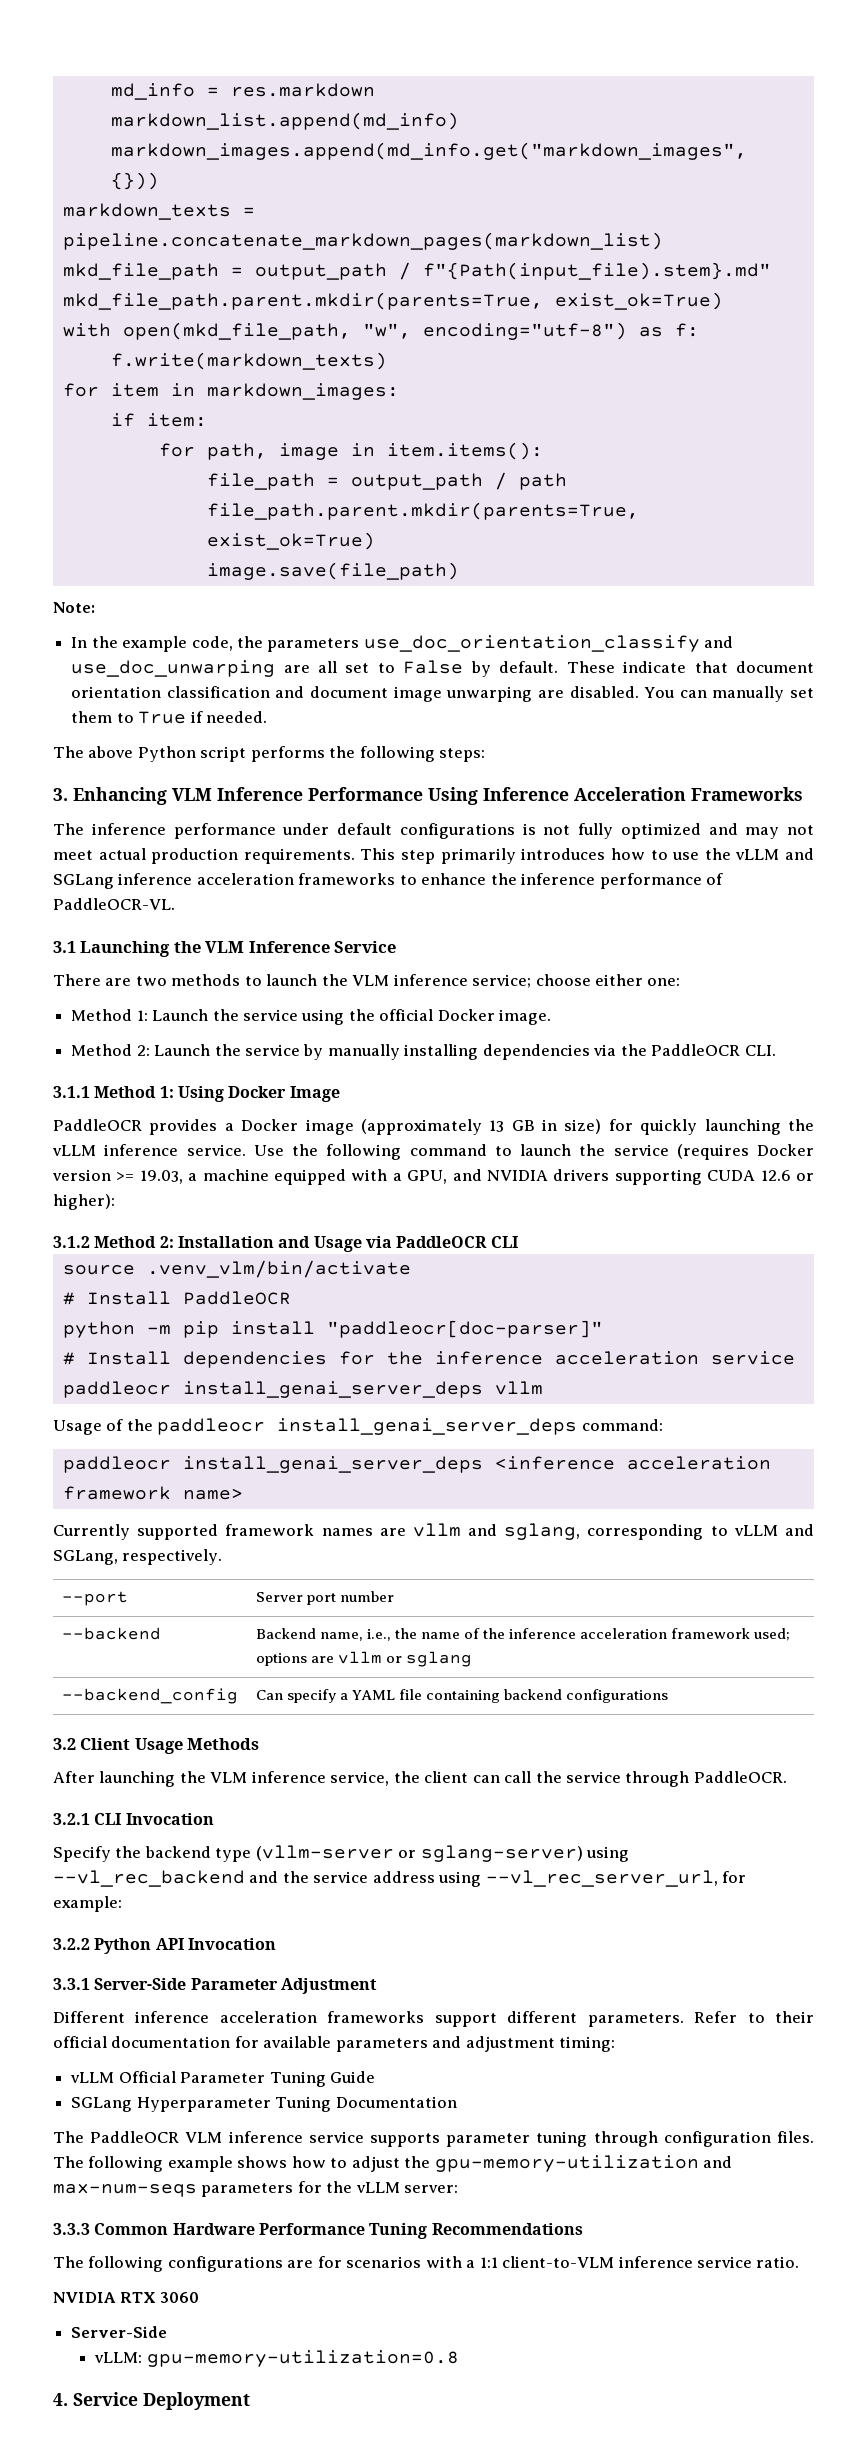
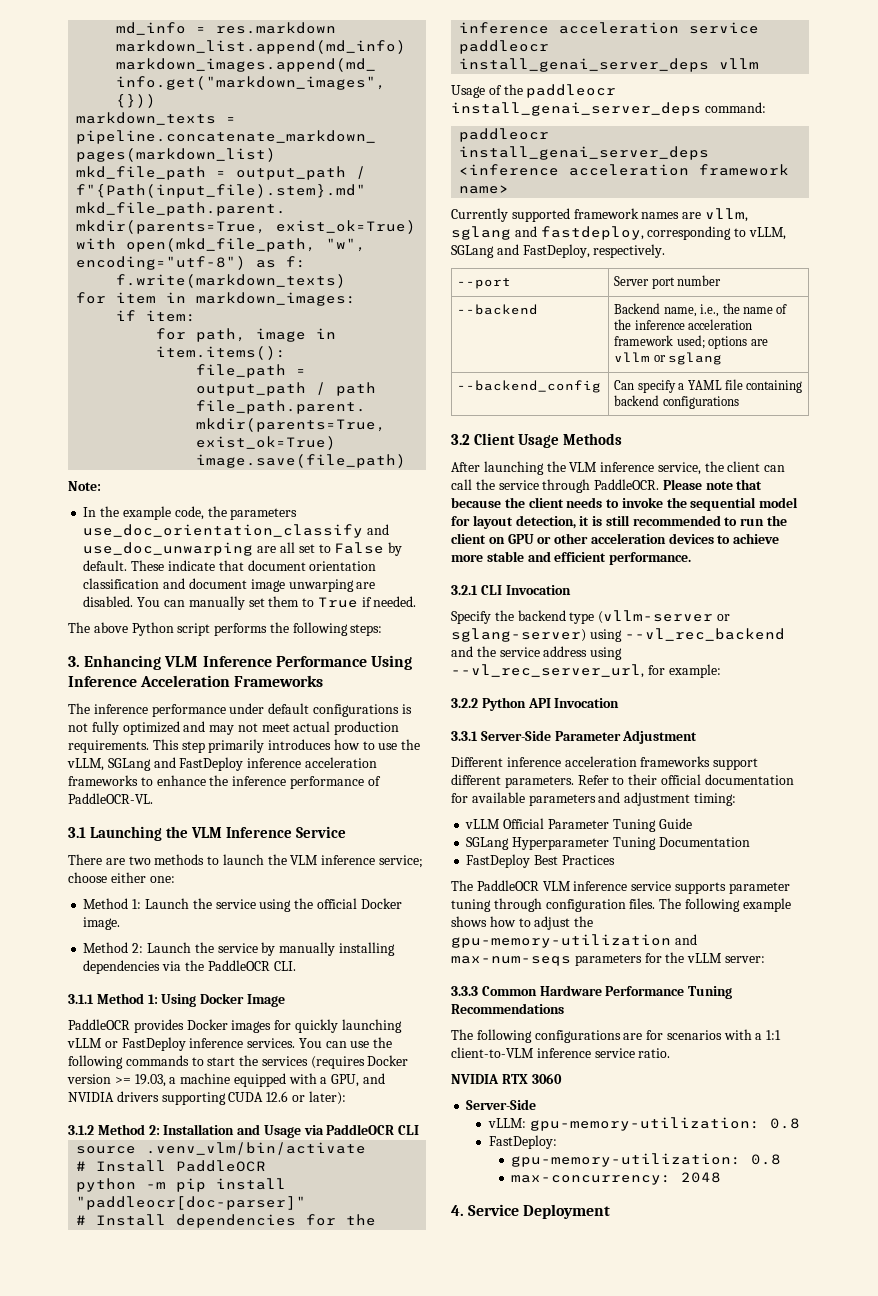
- This step primarily introduces how to use the vLLM and SGLang inference acceleration frameworks to enhance the inference performance of PaddleOCR-VL.
+ This step primarily introduces how to use the vLLM, SGLang and FastDeploy inference acceleration frameworks to enhance the inference performance of PaddleOCR-VL.
- PaddleOCR provides a Docker image (approximately 13 GB in size) for quickly launching the vLLM inference service. Use the following command to launch the service (requires Docker version >= 19.03, a machine equipped with a GPU, and NVIDIA drivers supporting CUDA 12.6 or higher):
+ PaddleOCR provides Docker images for quickly launching vLLM or FastDeploy inference services. You can use the following commands to start the services (requires Docker version >= 19.03, a machine equipped with a GPU, and NVIDIA drivers supporting CUDA 12.6 or later):
- Currently supported framework names are vllm and sglang, corresponding to vLLM and SGLang, respectively.
+ Currently supported framework names are vllm, sglang and fastdeploy, corresponding to vLLM, SGLang and FastDeploy, respectively.
+ Please note that because the client needs to invoke the sequential model for layout detection, it is still recommended to run the client on GPU or other acceleration devices to achieve more stable and efficient performance.
+ FastDeploy Best Practices
- vLLM: gpu-memory-utilization=0.8
+ vLLM: gpu-memory-utilization: 0.8
+ FastDeploy:
+ gpu-memory-utilization: 0.8
+ max-concurrency: 2048

